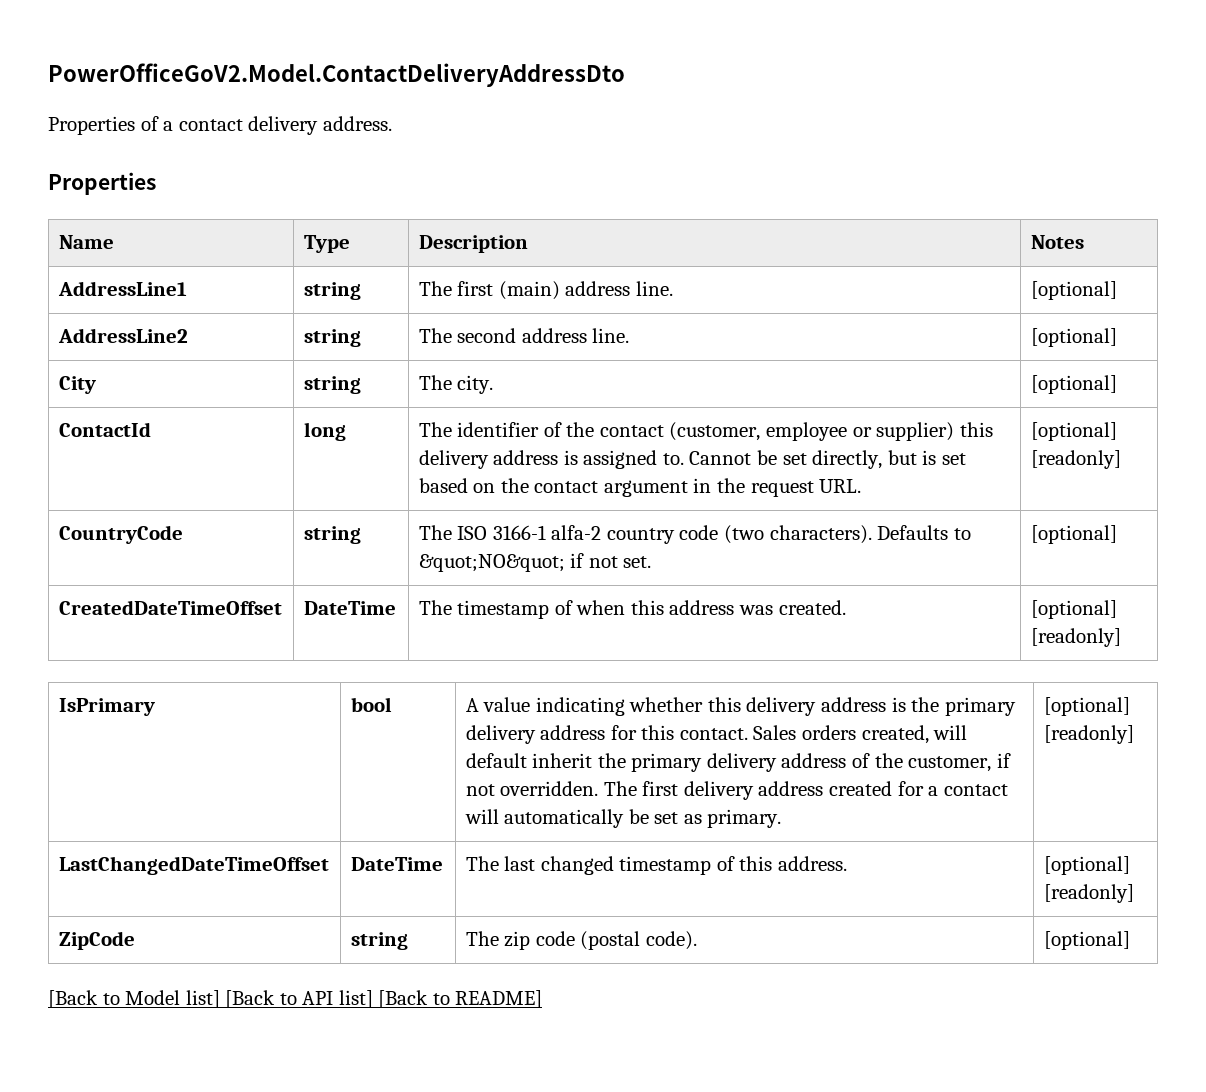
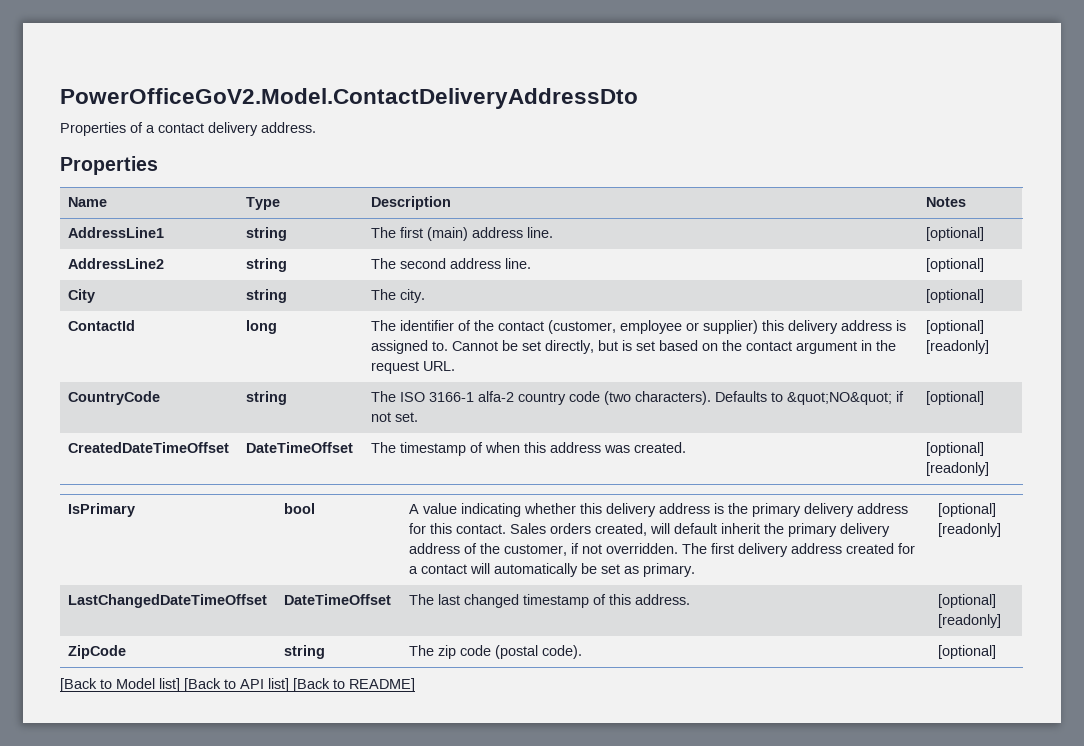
- CreatedDateTimeOffset | DateTime | The timestamp of when this address was created. | [optional] [readonly]
+ CreatedDateTimeOffset | DateTimeOffset | The timestamp of when this address was created. | [optional] [readonly]
- LastChangedDateTimeOffset | DateTime | The last changed timestamp of this address. | [optional] [readonly]
+ LastChangedDateTimeOffset | DateTimeOffset | The last changed timestamp of this address. | [optional] [readonly]

